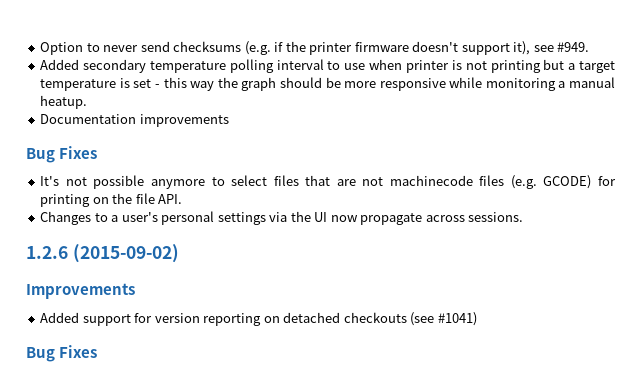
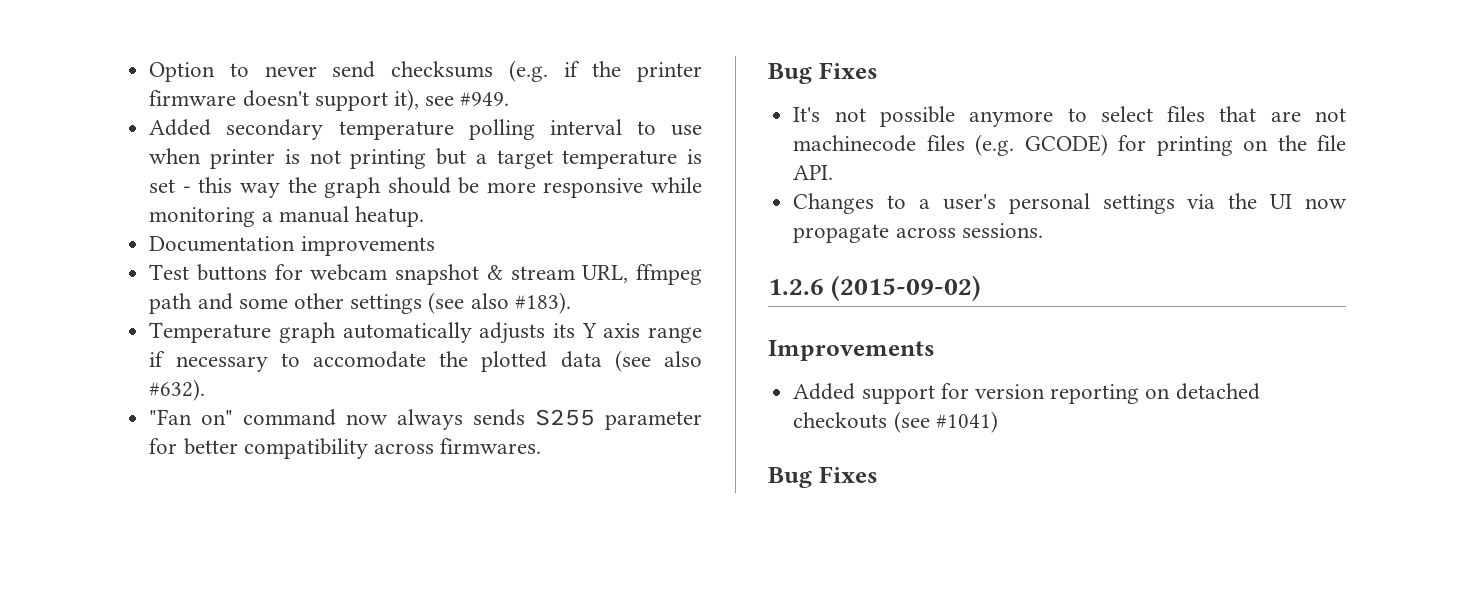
+ Test buttons for webcam snapshot & stream URL, ffmpeg path and some other settings (see also #183).
+ Temperature graph automatically adjusts its Y axis range if necessary to accomodate the plotted data (see also #632).
+ "Fan on" command now always sends S255 parameter for better compatibility across firmwares.

